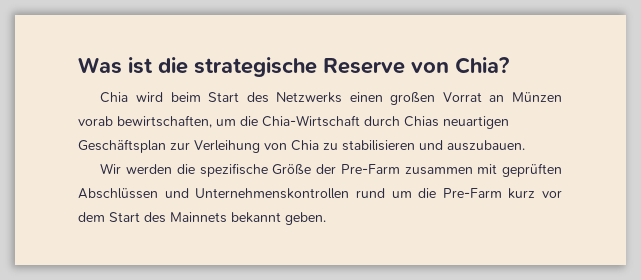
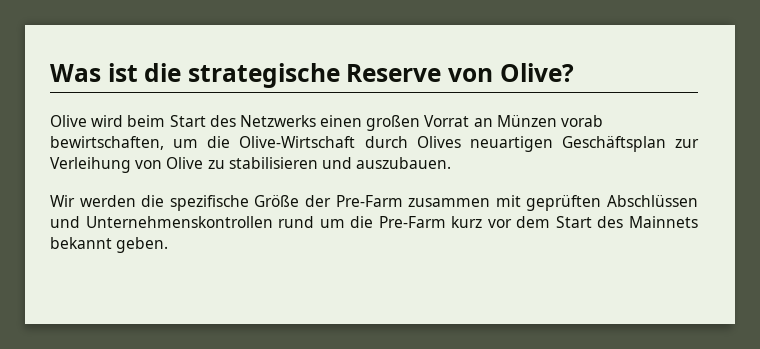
- Was ist die strategische Reserve von Chia?
- Chia wird beim Start des Netzwerks einen großen Vorrat an Münzen vorab bewirtschaften, um die Chia-Wirtschaft durch Chias neuartigen Geschäftsplan zur Verleihung von Chia zu stabilisieren und auszubauen.
+ Was ist die strategische Reserve von Olive?
+ Olive wird beim Start des Netzwerks einen großen Vorrat an Münzen vorab bewirtschaften, um die Olive-Wirtschaft durch Olives neuartigen Geschäftsplan zur Verleihung von Olive zu stabilisieren und auszubauen.

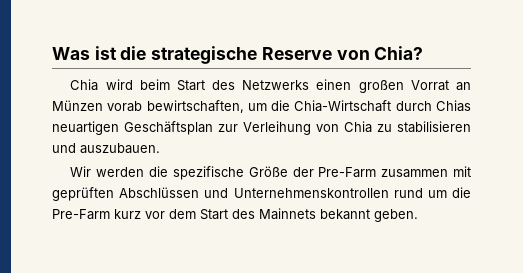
- Was ist die strategische Reserve von Olive?
- Olive wird beim Start des Netzwerks einen großen Vorrat an Münzen vorab bewirtschaften, um die Olive-Wirtschaft durch Olives neuartigen Geschäftsplan zur Verleihung von Olive zu stabilisieren und auszubauen.
+ Was ist die strategische Reserve von Chia?
+ Chia wird beim Start des Netzwerks einen großen Vorrat an Münzen vorab bewirtschaften, um die Chia-Wirtschaft durch Chias neuartigen Geschäftsplan zur Verleihung von Chia zu stabilisieren und auszubauen.

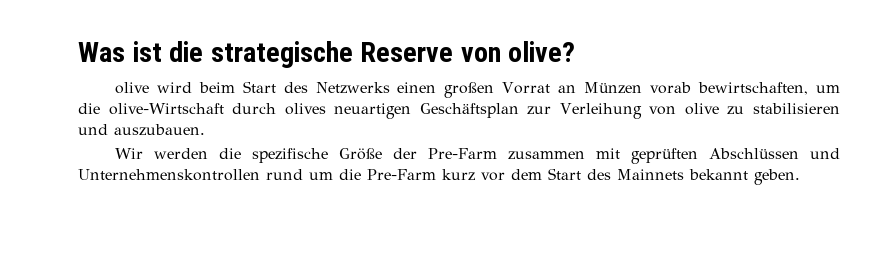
- Was ist die strategische Reserve von Chia?
- Chia wird beim Start des Netzwerks einen großen Vorrat an Münzen vorab bewirtschaften, um die Chia-Wirtschaft durch Chias neuartigen Geschäftsplan zur Verleihung von Chia zu stabilisieren und auszubauen.
+ Was ist die strategische Reserve von olive?
+ olive wird beim Start des Netzwerks einen großen Vorrat an Münzen vorab bewirtschaften, um die olive-Wirtschaft durch olives neuartigen Geschäftsplan zur Verleihung von olive zu stabilisieren und auszubauen.

